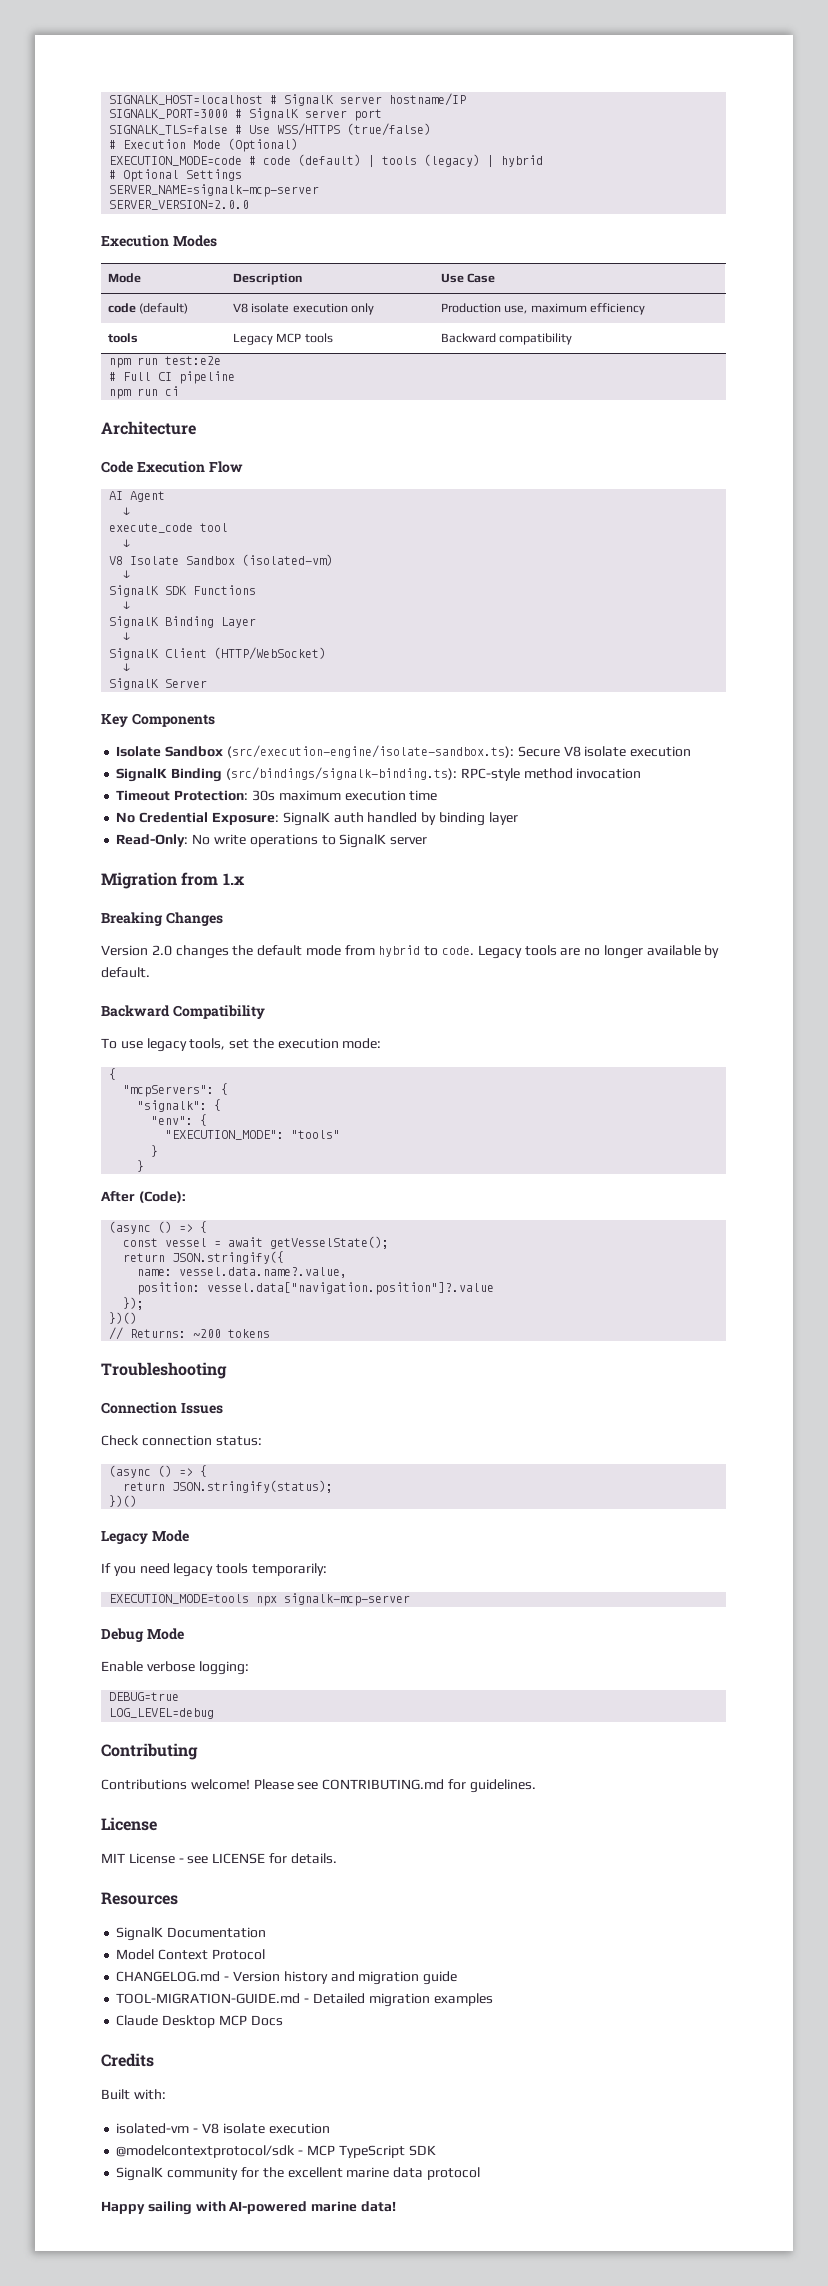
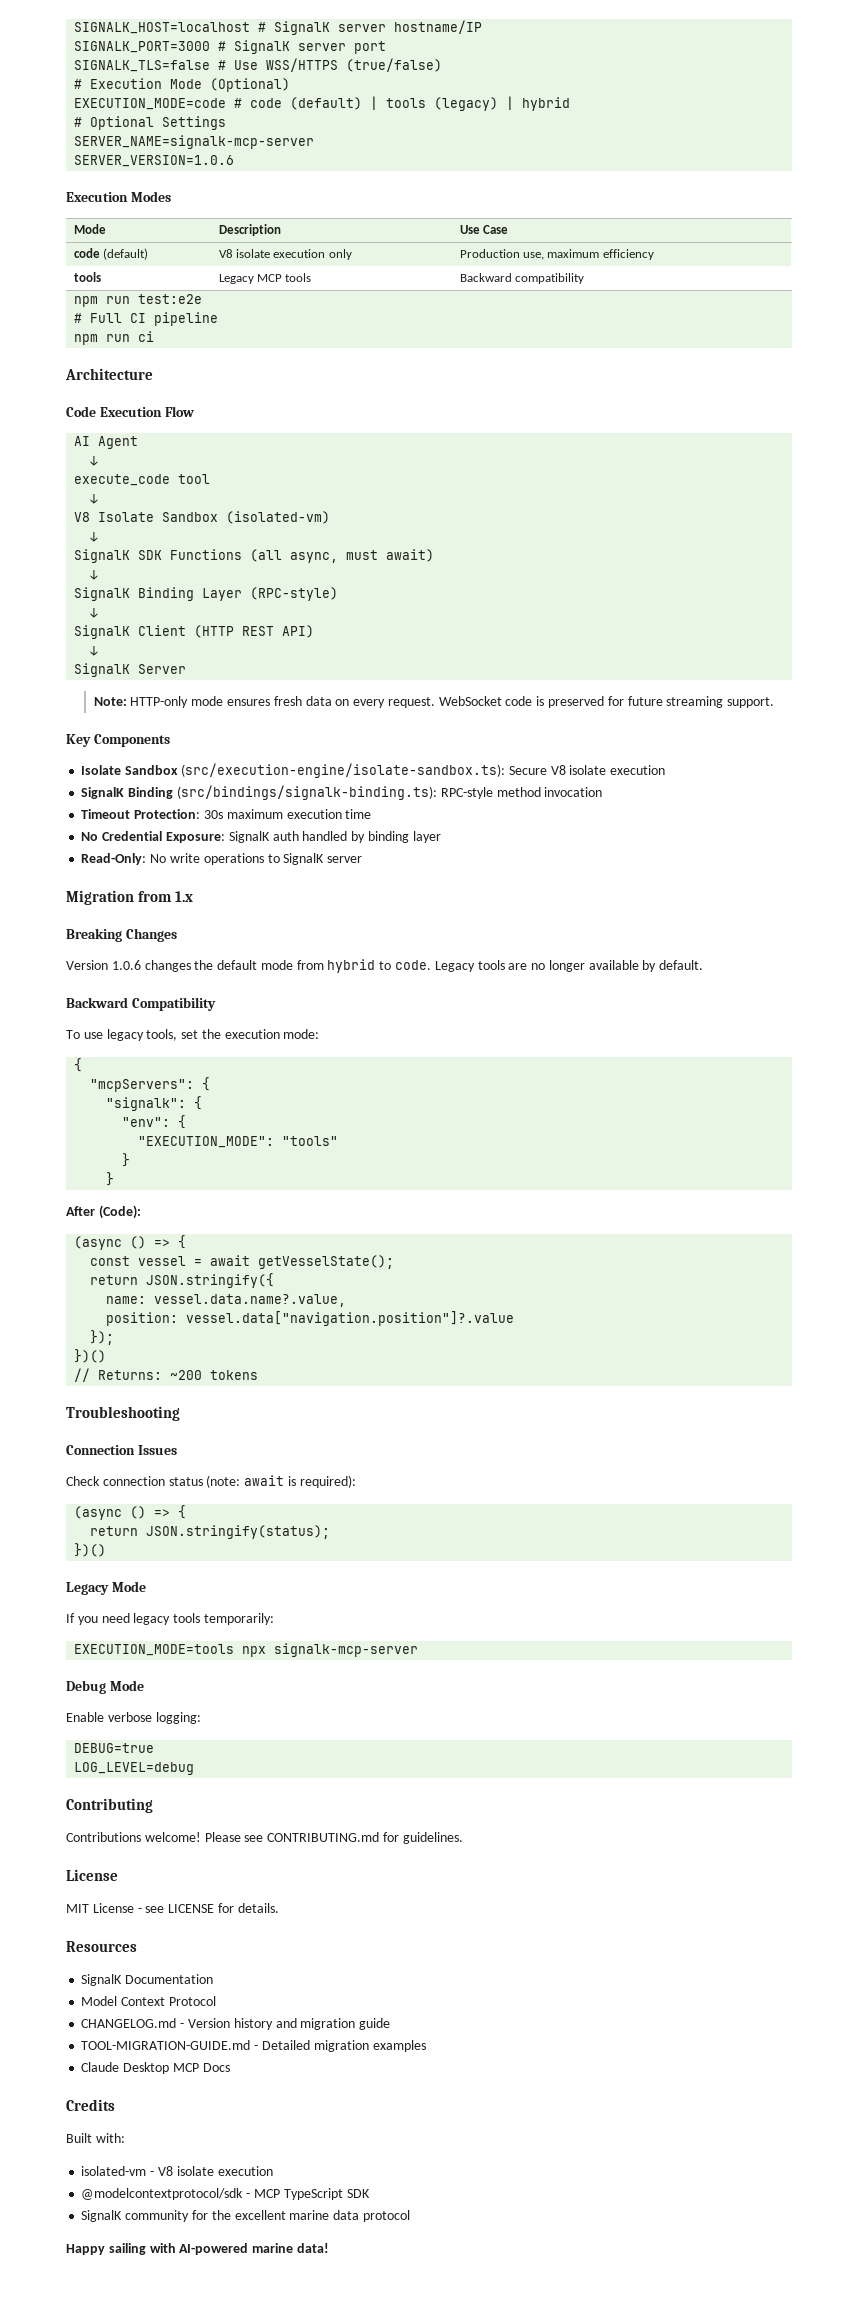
- SERVER_VERSION=2.0.0
+ SERVER_VERSION=1.0.6
- SignalK SDK Functions
+ SignalK SDK Functions (all async, must await)
- SignalK Binding Layer
+ SignalK Binding Layer (RPC-style)
- SignalK Client (HTTP/WebSocket)
+ SignalK Client (HTTP REST API)
+ Note: HTTP-only mode ensures fresh data on every request. WebSocket code is preserved for future streaming support.
- Version 2.0 changes the default mode from hybrid to code.
+ Version 1.0.6 changes the default mode from hybrid to code.
- Check connection status:
+ Check connection status (note: await is required):

